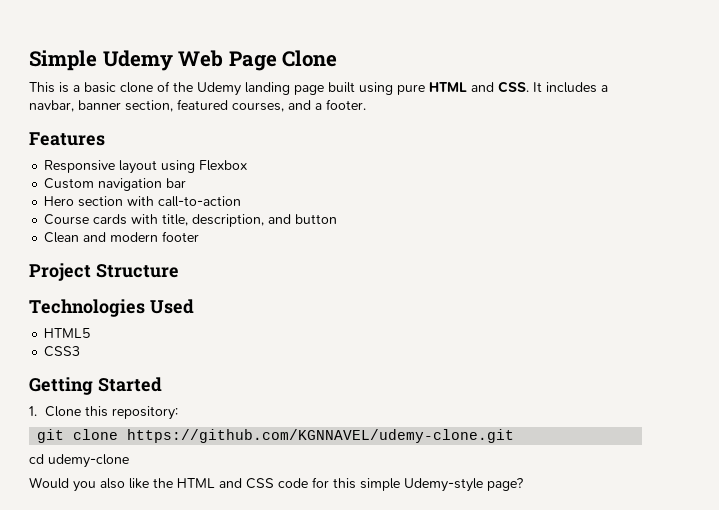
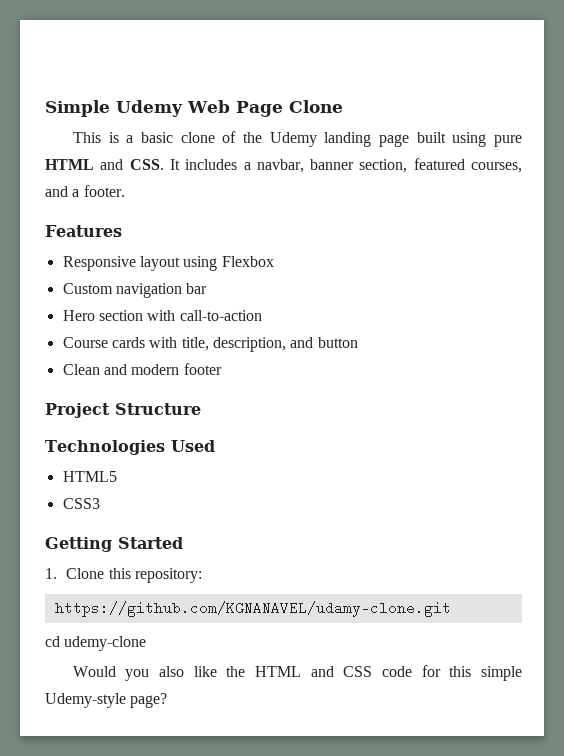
- git clone https://github.com/KGNNAVEL/udemy-clone.git
+ https://github.com/KGNANAVEL/udamy-clone.git

